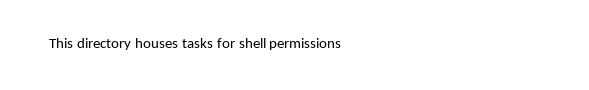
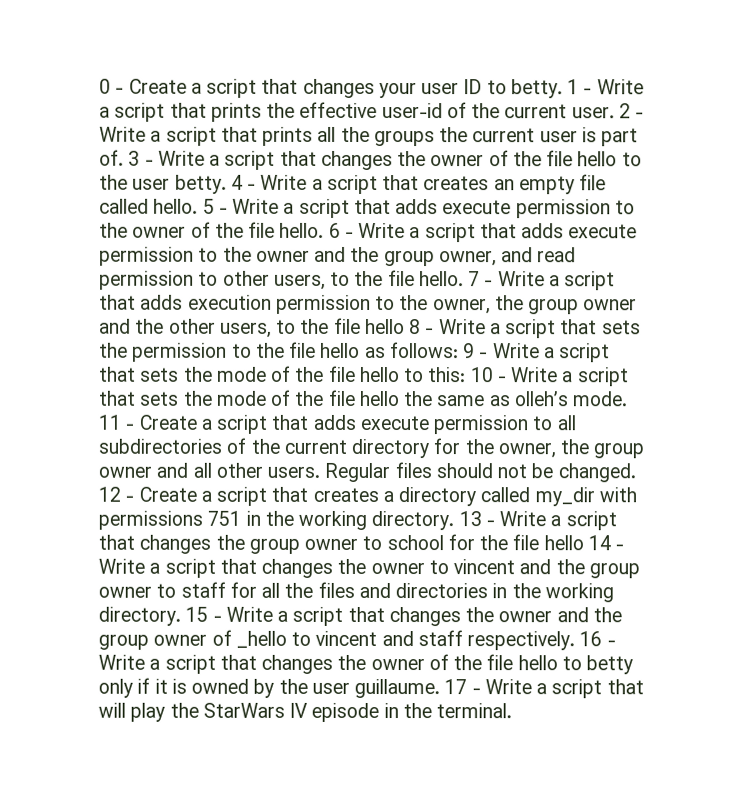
- This directory houses tasks for shell permissions
+ 0 - Create a script that changes your user ID to betty. 1 - Write a script that prints the effective user-id of the current user. 2 - Write a script that prints all the groups the current user is part of. 3 - Write a script that changes the owner of the file hello to the user betty. 4 - Write a script that creates an empty file called hello. 5 - Write a script that adds execute permission to the owner of the file hello. 6 - Write a script that adds execute permission to the owner and the group owner, and read permission to other users, to the file hello. 7 - Write a script that adds execution permission to the owner, the group owner and the other users, to the file hello 8 - Write a script that sets the permission to the file hello as follows: 9 - Write a script that sets the mode of the file hello to this: 10 - Write a script that sets the mode of the file hello the same as olleh’s mode. 11 - Create a script that adds execute permission to all subdirectories of the current directory for the owner, the group owner and all other users. Regular files should not be changed. 12 - Create a script that creates a directory called my_dir with permissions 751 in the working directory. 13 - Write a script that changes the group owner to school for the file hello 14 - Write a script that changes the owner to vincent and the group owner to staff for all the files and directories in the working directory. 15 - Write a script that changes the owner and the group owner of _hello to vincent and staff respectively. 16 - Write a script that changes the owner of the file hello to betty only if it is owned by the user guillaume. 17 - Write a script that will play the StarWars IV episode in the terminal.

